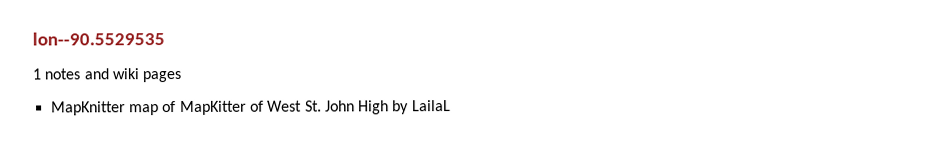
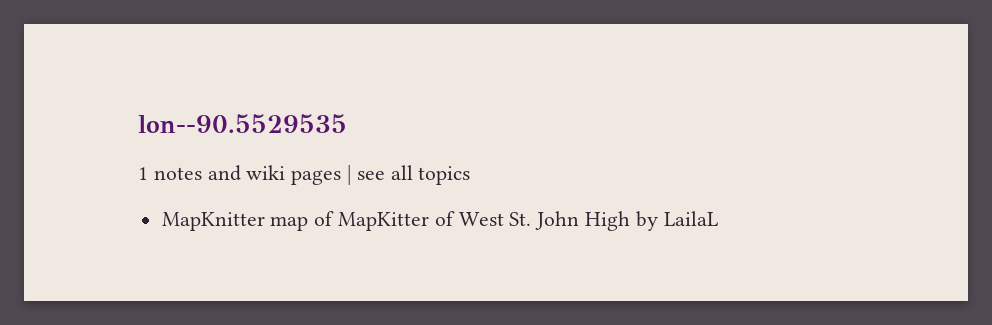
- 1 notes and wiki pages
+ 1 notes and wiki pages | see all topics

